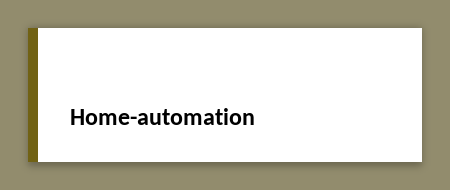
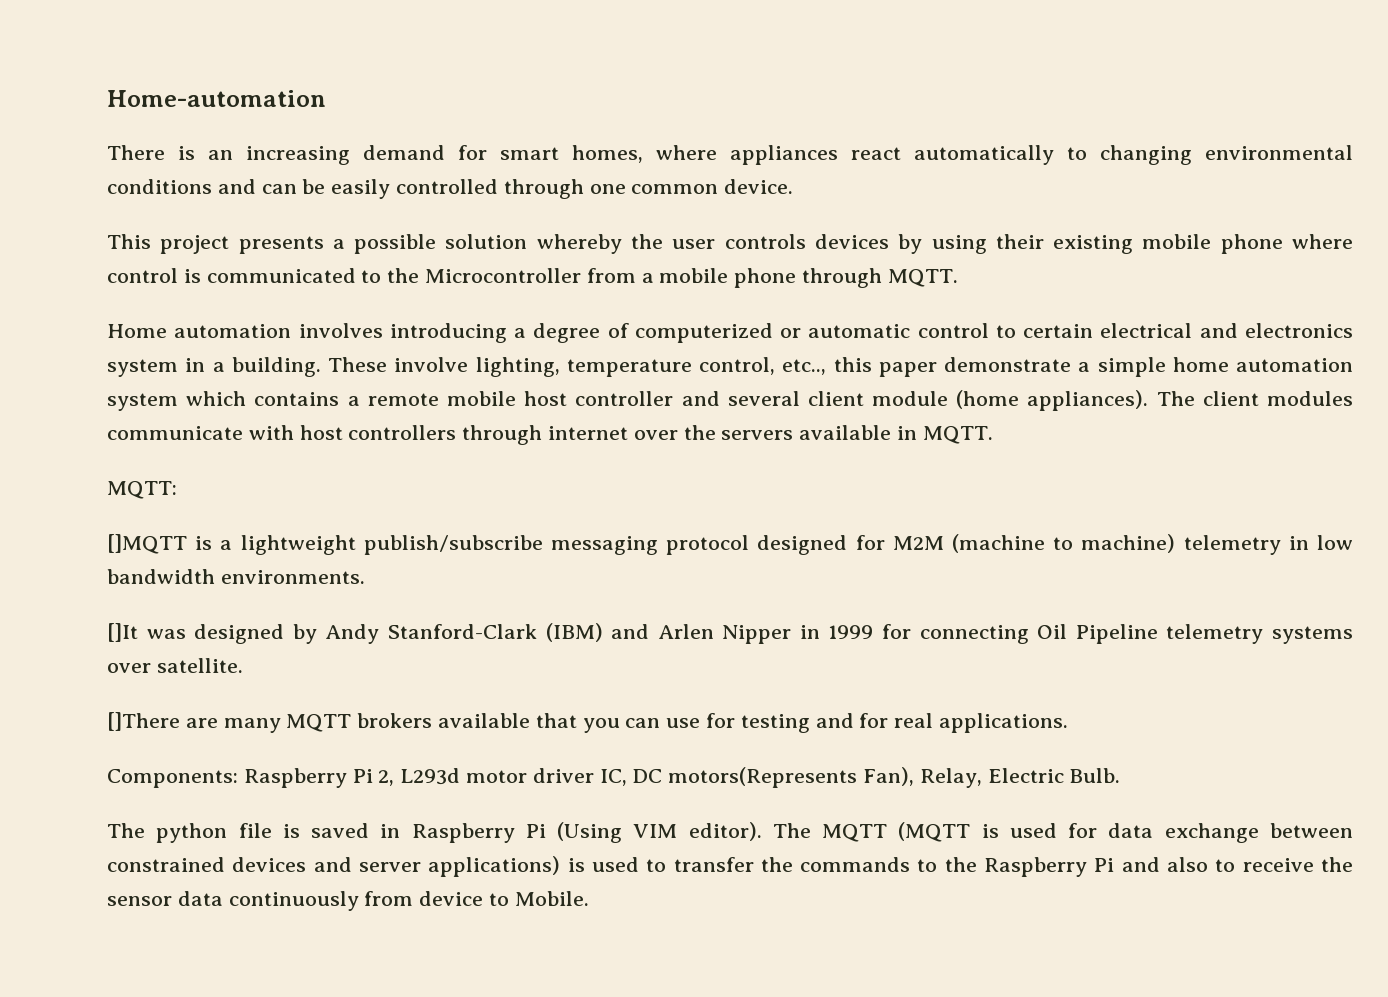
+ There is an increasing demand for smart homes, where appliances react automatically to changing environmental conditions and can be easily controlled through one common device.
+ This project presents a possible solution whereby the user controls devices by using their existing mobile phone where control is communicated to the Microcontroller from a mobile phone through MQTT.
+ Home automation involves introducing a degree of computerized or automatic control to certain electrical and electronics system in a building. These involve lighting, temperature control, etc.., this paper demonstrate a simple home automation system which contains a remote mobile host controller and several client module (home appliances). The client modules communicate with host controllers through internet over the servers available in MQTT.
+ MQTT:
+ []MQTT is a lightweight publish/subscribe messaging protocol designed for M2M (machine to machine) telemetry in low bandwidth environments.
+ []It was designed by Andy Stanford-Clark (IBM) and Arlen Nipper in 1999 for connecting Oil Pipeline telemetry systems over satellite.
+ []There are many MQTT brokers available that you can use for testing and for real applications.
+ Components: Raspberry Pi 2, L293d motor driver IC, DC motors(Represents Fan), Relay, Electric Bulb.
+ The python file is saved in Raspberry Pi (Using VIM editor). The MQTT (MQTT is used for data exchange between constrained devices and server applications) is used to transfer the commands to the Raspberry Pi and also to receive the sensor data continuously from device to Mobile.

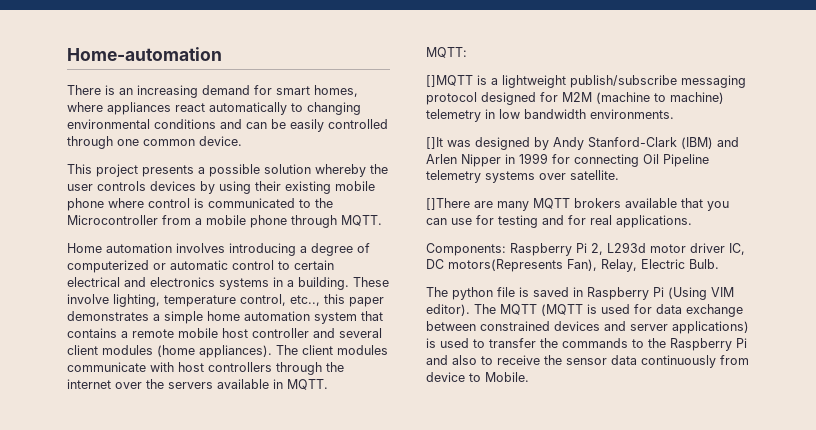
- Home automation involves introducing a degree of computerized or automatic control to certain electrical and electronics system in a building.
+ Home automation involves introducing a degree of computerized or automatic control to certain electrical and electronics systems in a building.
- These involve lighting, temperature control, etc.., this paper demonstrate a simple home automation system which contains a remote mobile host controller and several client module (home appliances).
+ These involve lighting, temperature control, etc.., this paper demonstrates a simple home automation system that contains a remote mobile host controller and several client modules (home appliances).
- The client modules communicate with host controllers through internet over the servers available in MQTT.
+ The client modules communicate with host controllers through the internet over the servers available in MQTT.

